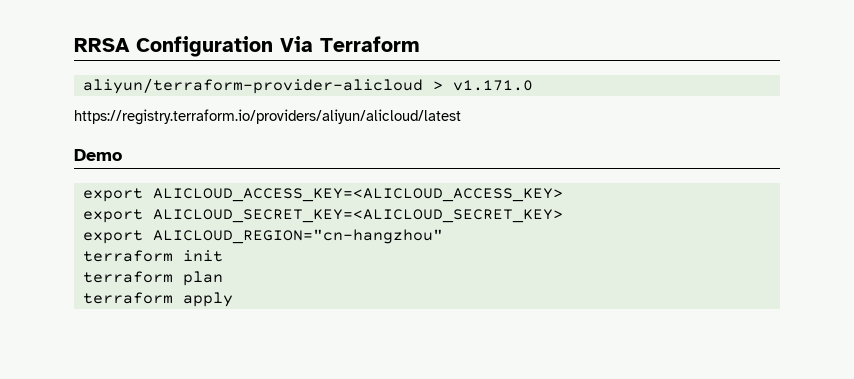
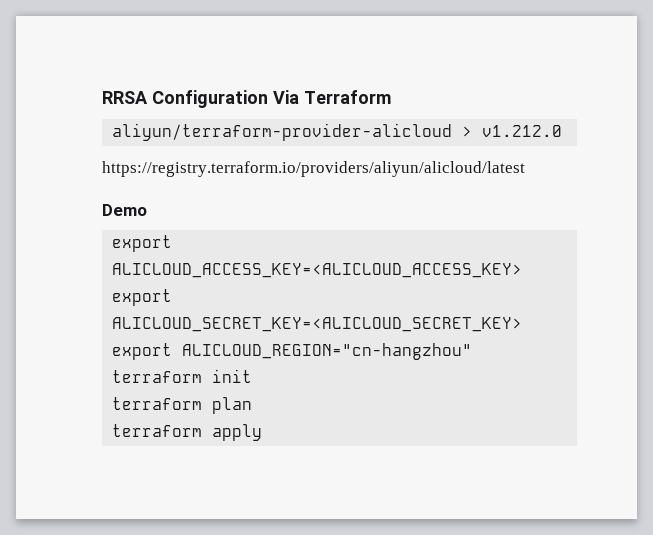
- aliyun/terraform-provider-alicloud > v1.171.0
+ aliyun/terraform-provider-alicloud > v1.212.0

